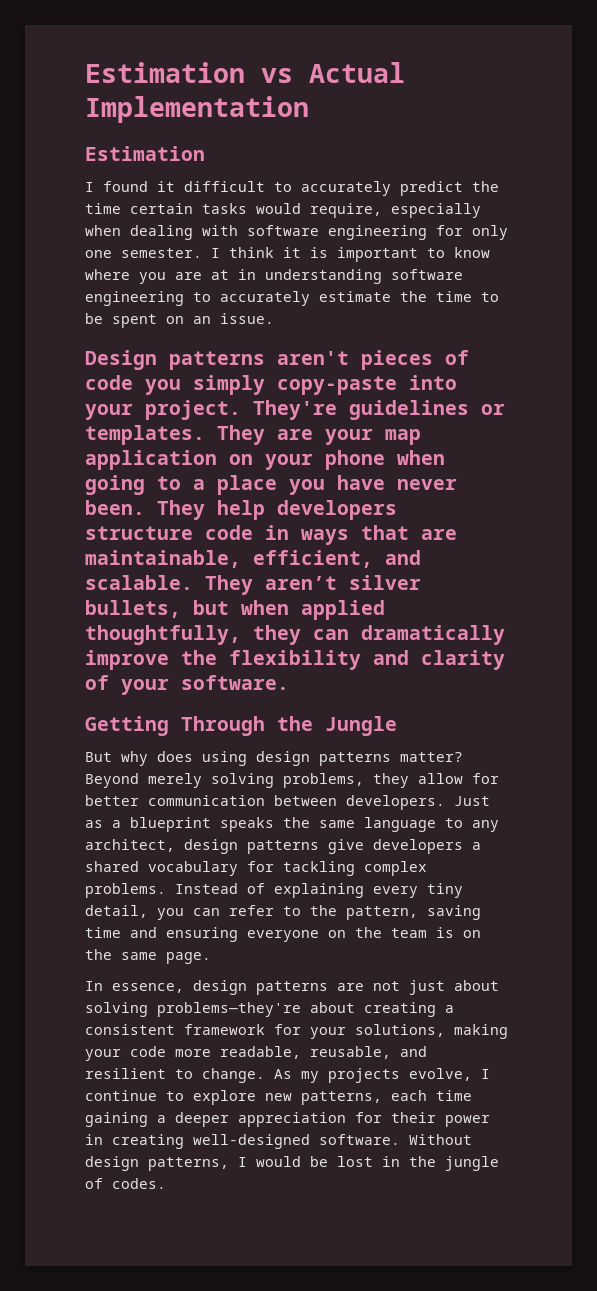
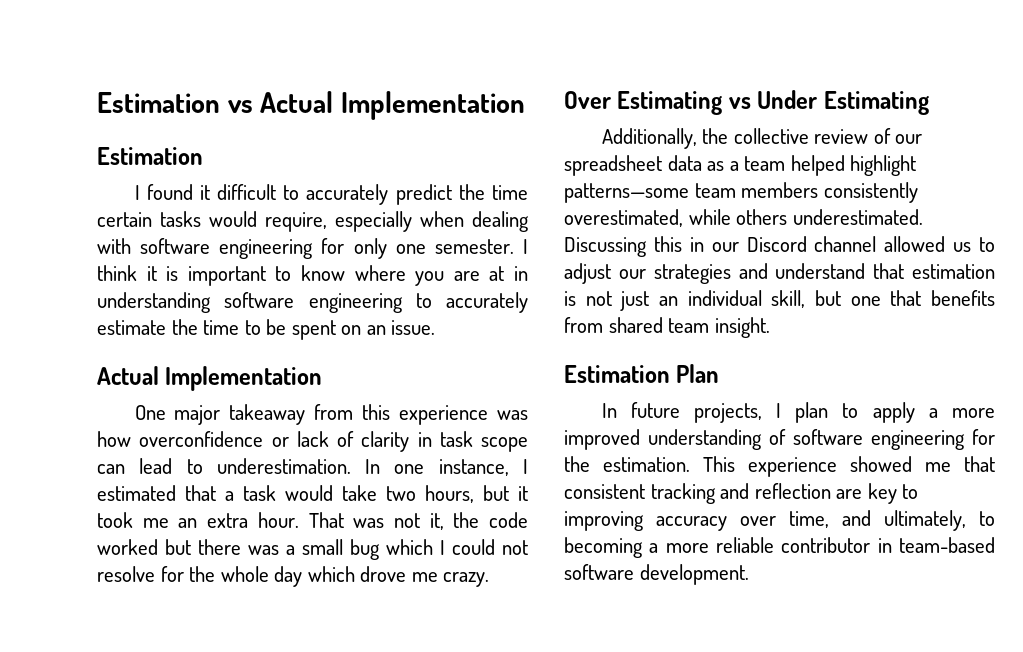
  I think it is important to know where you are at in understanding software engineering to accurately estimate the time to be spent on an issue.
- Design patterns aren't pieces of code you simply copy-paste into your project. They're guidelines or templates. They are your map application on your phone when going to a place you have never been. They help developers structure code in ways that are maintainable, efficient, and scalable. They aren’t silver bullets, but when applied thoughtfully, they can dramatically improve the flexibility and clarity of your software.
- Getting Through the Jungle
- But why does using design patterns matter? Beyond merely solving problems, they allow for better communication between developers. Just as a blueprint speaks the same language to any architect, design patterns give developers a shared vocabulary for tackling complex problems. Instead of explaining every tiny detail, you can refer to the pattern, saving time and ensuring everyone on the team is on the same page.
- In essence, design patterns are not just about solving problems—they're about creating a consistent framework for your solutions, making your code more readable, reusable, and resilient to change. As my projects evolve, I continue to explore new patterns, each time gaining a deeper appreciation for their power in creating well-designed software. Without design patterns, I would be lost in the jungle of codes.
+ Actual Implementation
+ One major takeaway from this experience was how overconfidence or lack of clarity in task scope can lead to underestimation. In one instance, I estimated that a task would take two hours, but it took me an extra hour. That was not it, the code worked but there was a small bug which I could not resolve for the whole day which drove me crazy.
+ Over Estimating vs Under Estimating
+ Additionally, the collective review of our spreadsheet data as a team helped highlight patterns—some team members consistently overestimated, while others underestimated. Discussing this in our Discord channel allowed us to adjust our strategies and understand that estimation is not just an individual skill, but one that benefits from shared team insight.
+ Estimation Plan
+ In future projects, I plan to apply a more improved understanding of software engineering for the estimation. This experience showed me that consistent tracking and reflection are key to improving accuracy over time, and ultimately, to becoming a more reliable contributor in team-based software development.

